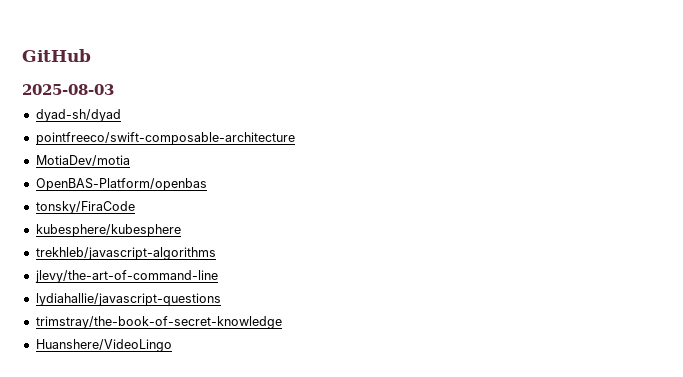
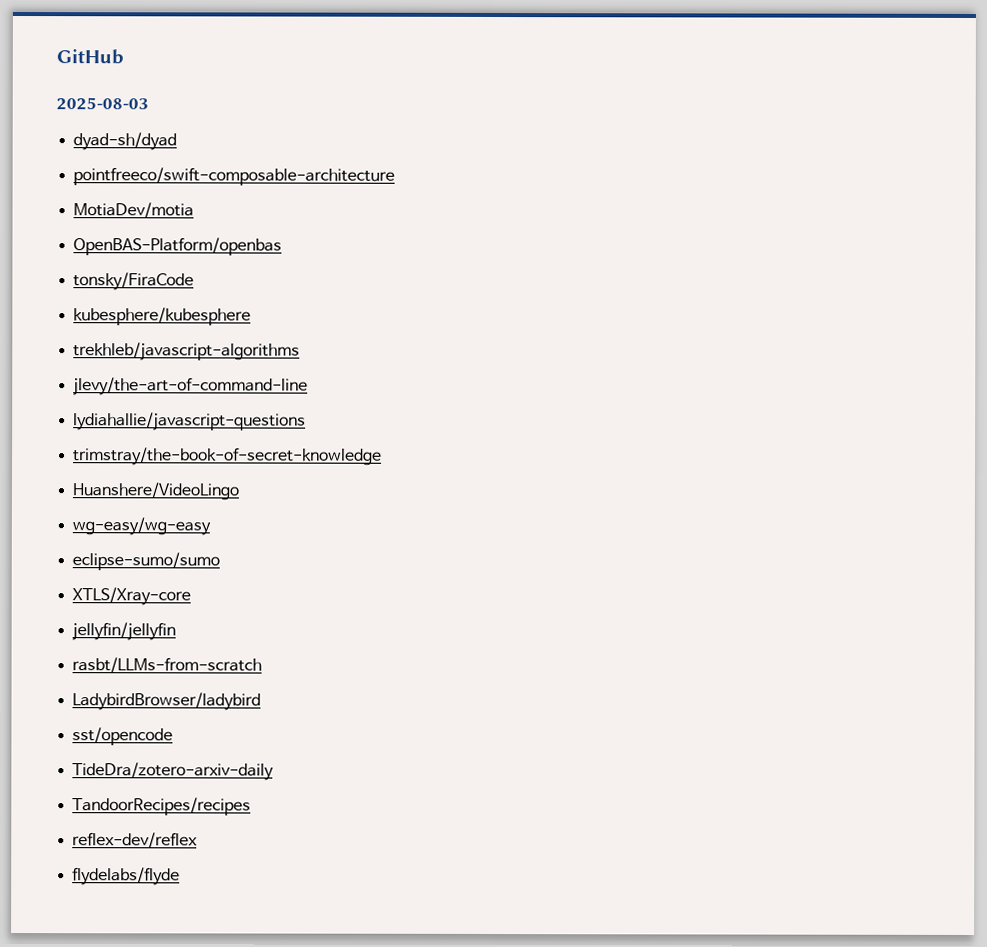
+ wg-easy/wg-easy
+ eclipse-sumo/sumo
+ XTLS/Xray-core
+ jellyfin/jellyfin
+ rasbt/LLMs-from-scratch
+ LadybirdBrowser/ladybird
+ sst/opencode
+ TideDra/zotero-arxiv-daily
+ TandoorRecipes/recipes
+ reflex-dev/reflex
+ flydelabs/flyde

